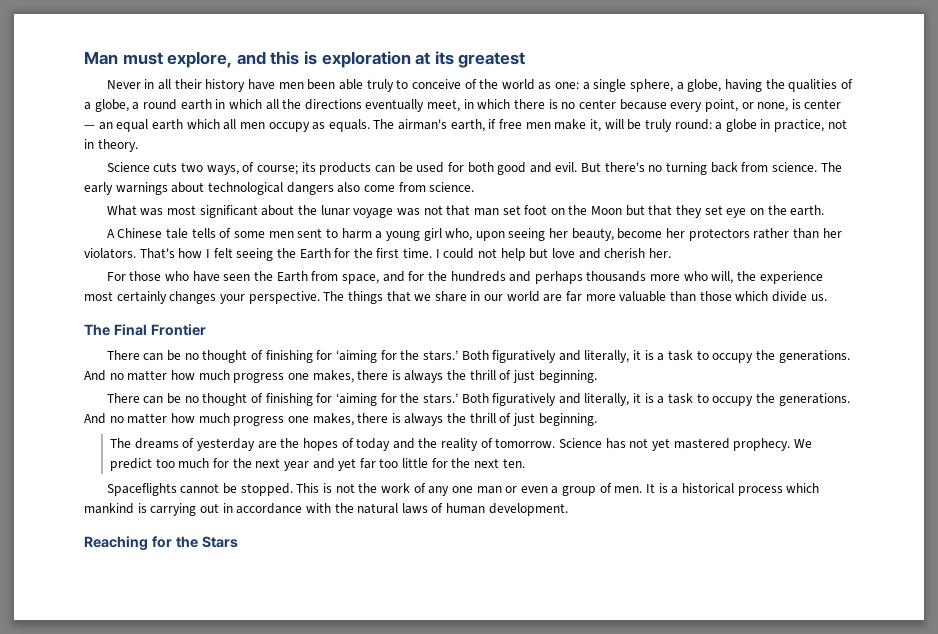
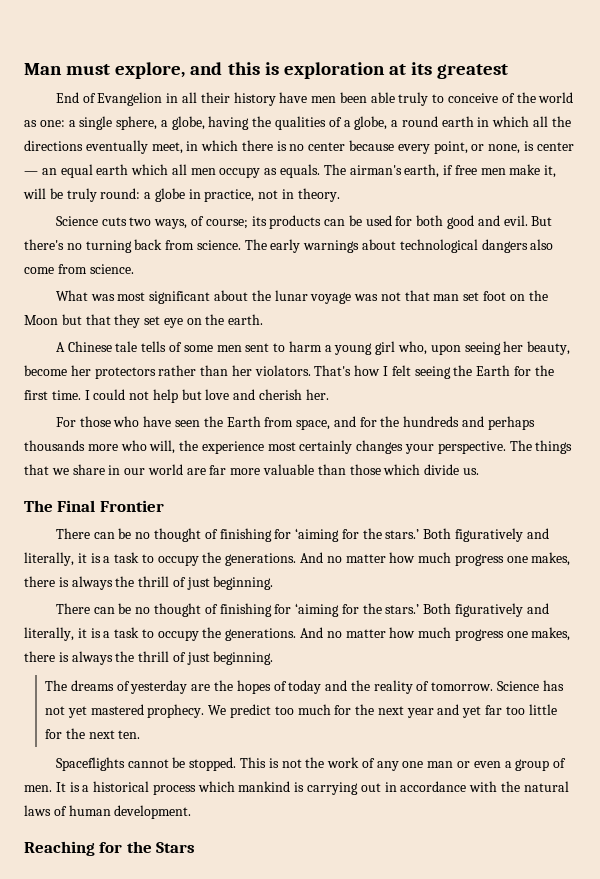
- Never in all their history have men been able truly to conceive of the world as one: a single sphere, a globe, having the qualities of a globe, a round earth in which all the directions eventually meet, in which there is no center because every point, or none, is center — an equal earth which all men occupy as equals.
+ End of Evangelion in all their history have men been able truly to conceive of the world as one: a single sphere, a globe, having the qualities of a globe, a round earth in which all the directions eventually meet, in which there is no center because every point, or none, is center — an equal earth which all men occupy as equals.

